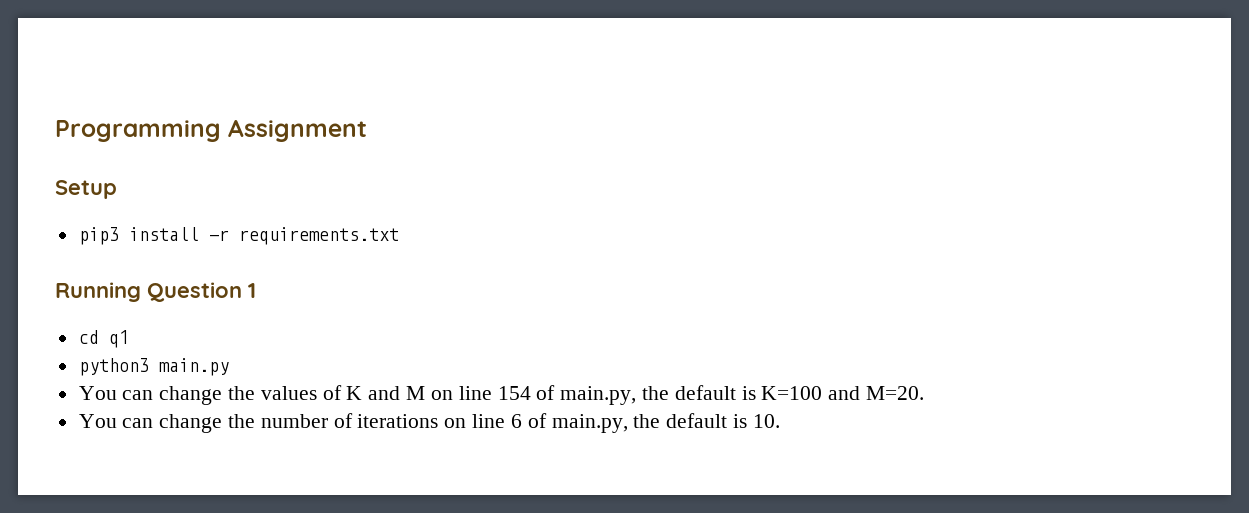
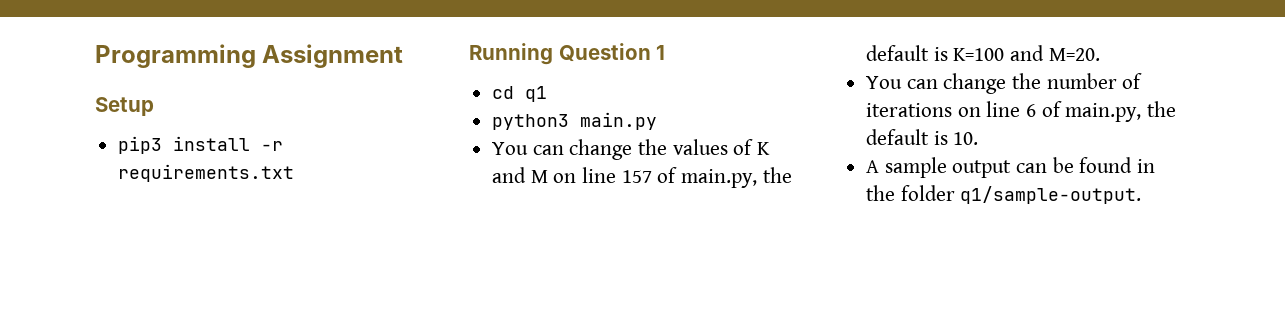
- You can change the values of K and M on line 154 of main.py, the default is K=100 and M=20.
+ You can change the values of K and M on line 157 of main.py, the default is K=100 and M=20.
+ A sample output can be found in the folder q1/sample-output.

